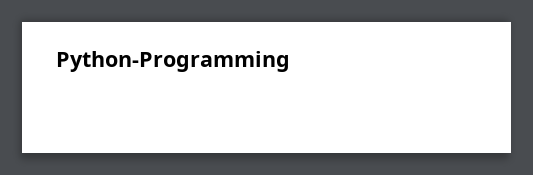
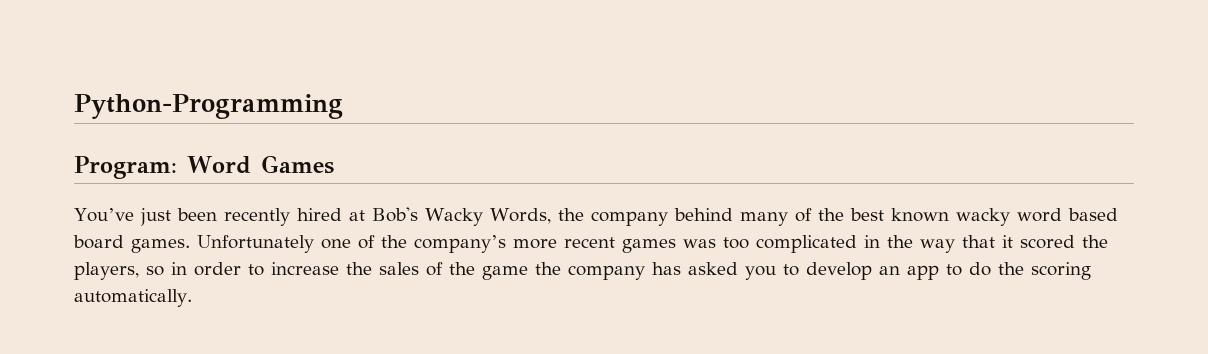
+ Program: Word Games
+ You’ve just been recently hired at Bob's Wacky Words, the company behind many of the best known wacky word based board games. Unfortunately one of the company’s more recent games was too complicated in the way that it scored the players, so in order to increase the sales of the game the company has asked you to develop an app to do the scoring automatically.

